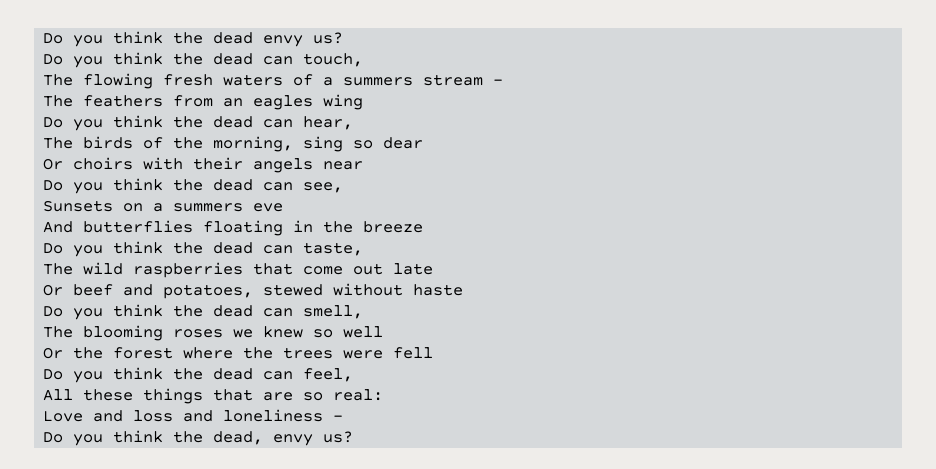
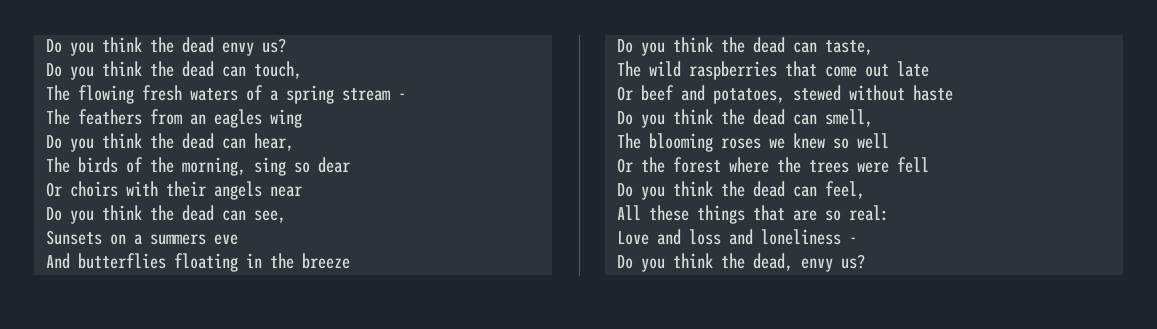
- The flowing fresh waters of a summers stream -
+ The flowing fresh waters of a spring stream -

